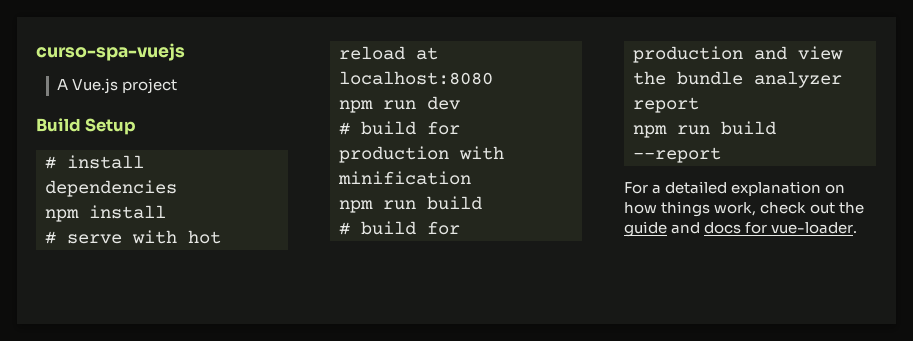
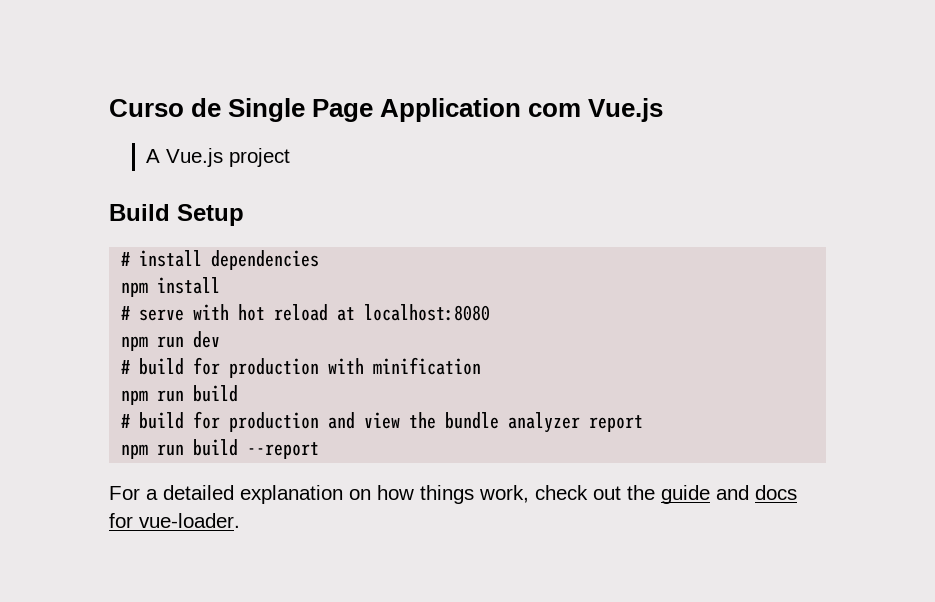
- curso-spa-vuejs
+ Curso de Single Page Application com Vue.js

